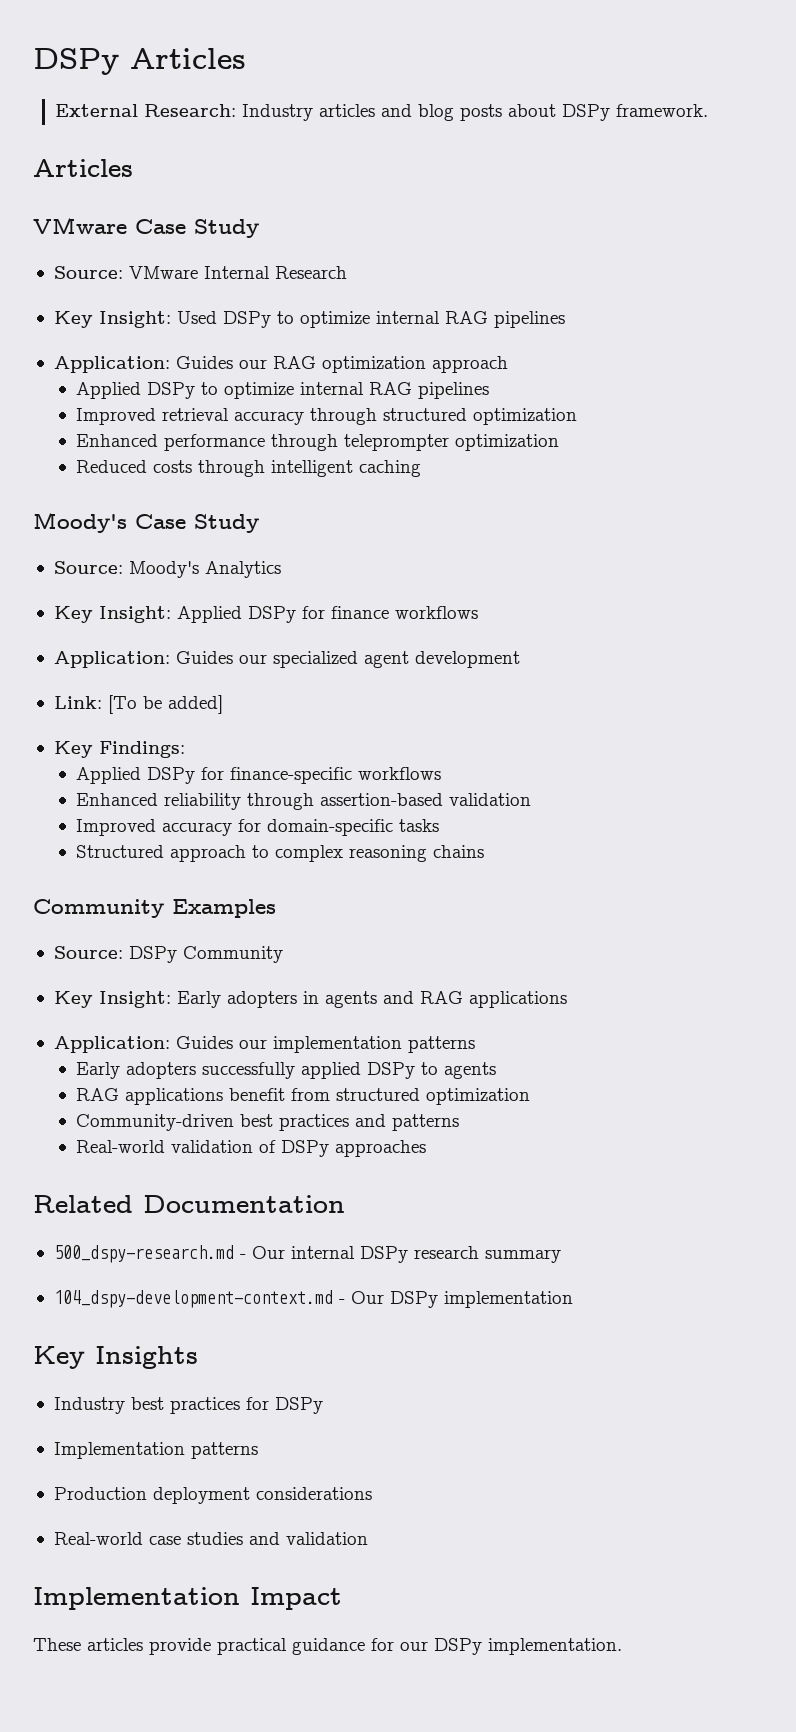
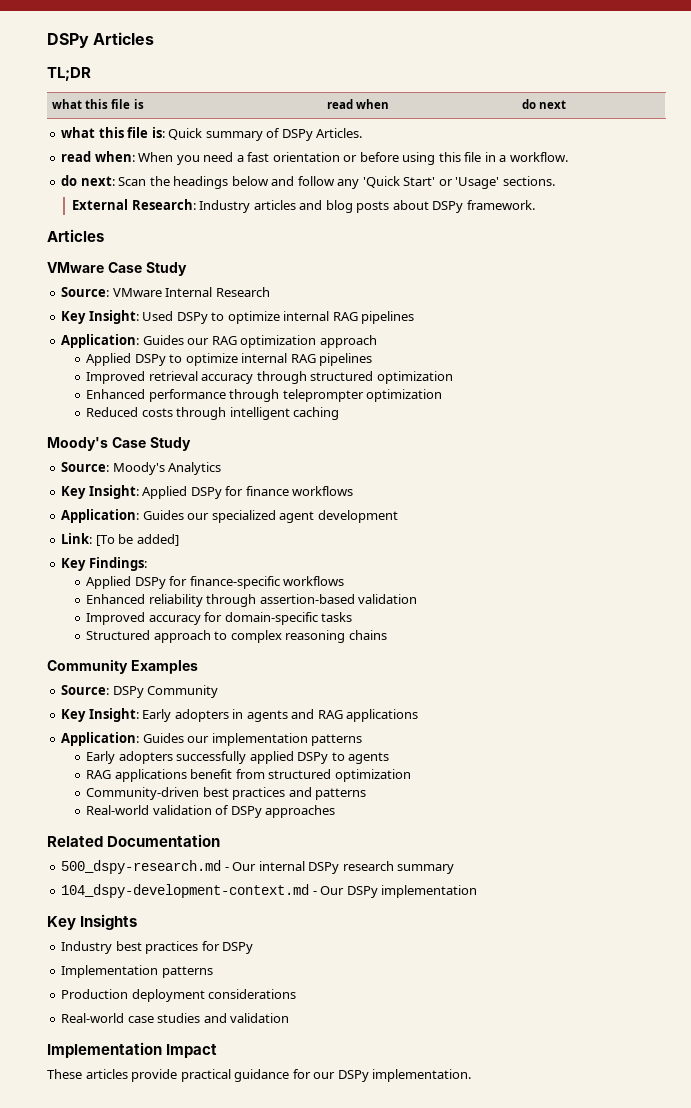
+ TL;DR
+ what this file is | read when | do next
+ what this file is: Quick summary of DSPy Articles.
+ read when: When you need a fast orientation or before using this file in a workflow.
+ do next: Scan the headings below and follow any 'Quick Start' or 'Usage' sections.

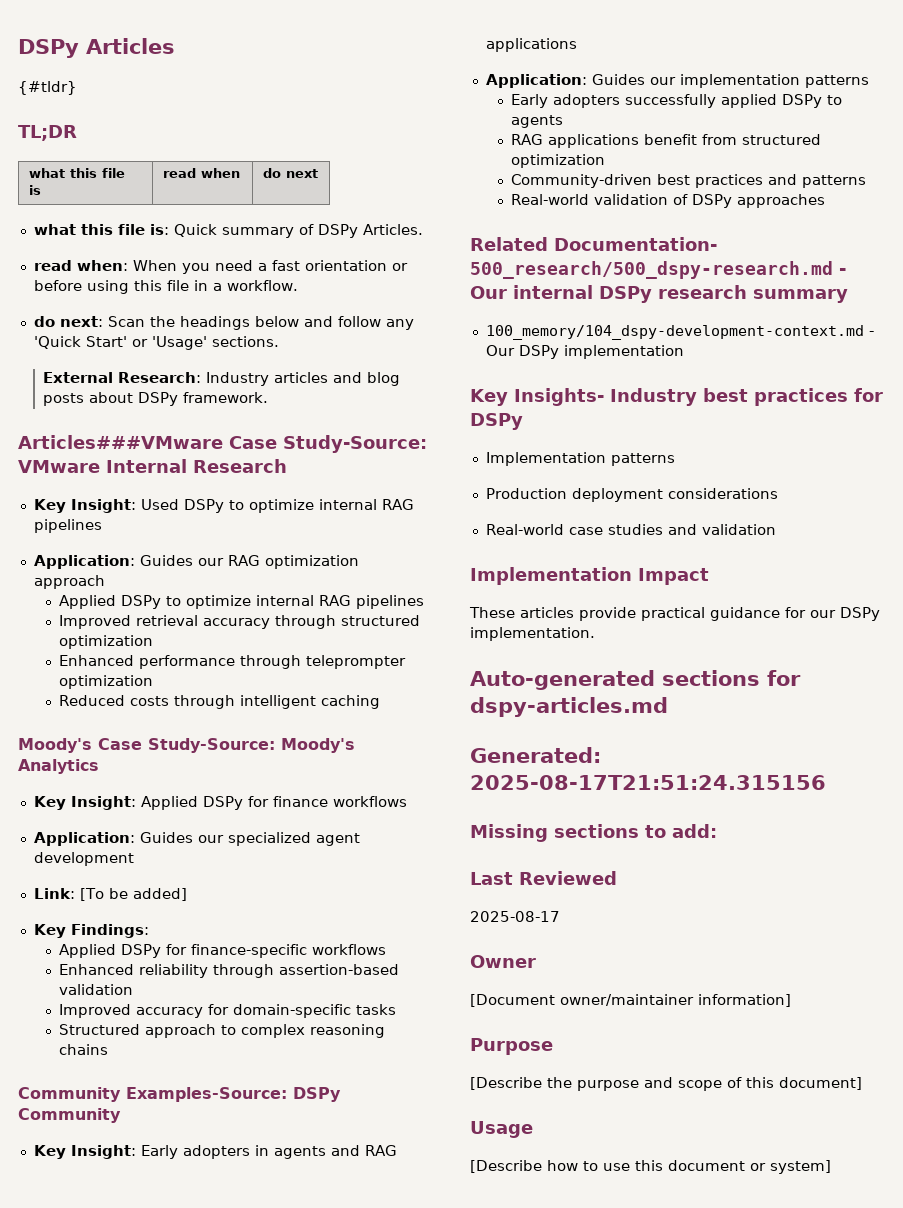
+ {#tldr}
  External Research: Industry articles and blog posts about DSPy framework.
- Articles
- VMware Case Study
- Source: VMware Internal Research
+ Articles###VMware Case Study-Source: VMware Internal Research
- Moody's Case Study
- Source: Moody's Analytics
+ Moody's Case Study-Source: Moody's Analytics
- Community Examples
- Source: DSPy Community
+ Community Examples-Source: DSPy Community
- Related Documentation
- 500_dspy-research.md - Our internal DSPy research summary
+ Related Documentation- 500_research/500_dspy-research.md - Our internal DSPy research summary
- 104_dspy-development-context.md - Our DSPy implementation
+ 100_memory/104_dspy-development-context.md - Our DSPy implementation
- Key Insights
- Industry best practices for DSPy
+ Key Insights- Industry best practices for DSPy
+ Auto-generated sections for dspy-articles.md
+ Generated: 2025-08-17T21:51:24.315156
+ Missing sections to add:
+ Last Reviewed
+ 2025-08-17
+ Owner
+ [Document owner/maintainer information]
+ Purpose
+ [Describe the purpose and scope of this document]
+ Usage
+ [Describe how to use this document or system]

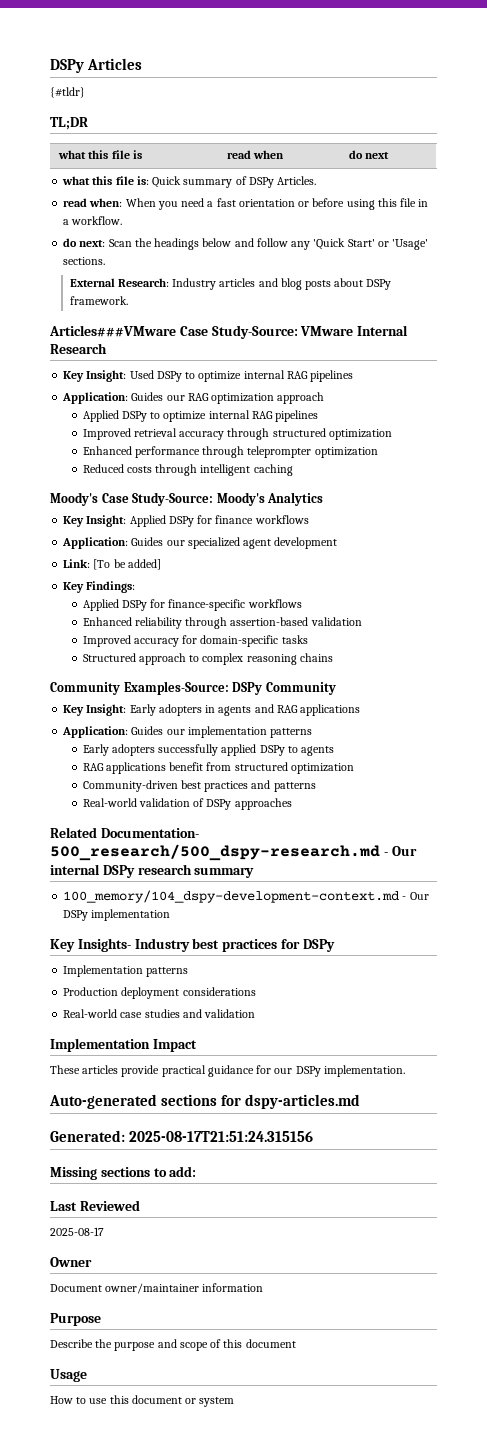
- [Document owner/maintainer information]
+ Document owner/maintainer information
- [Describe the purpose and scope of this document]
+ Describe the purpose and scope of this document
- [Describe how to use this document or system]
+ How to use this document or system

